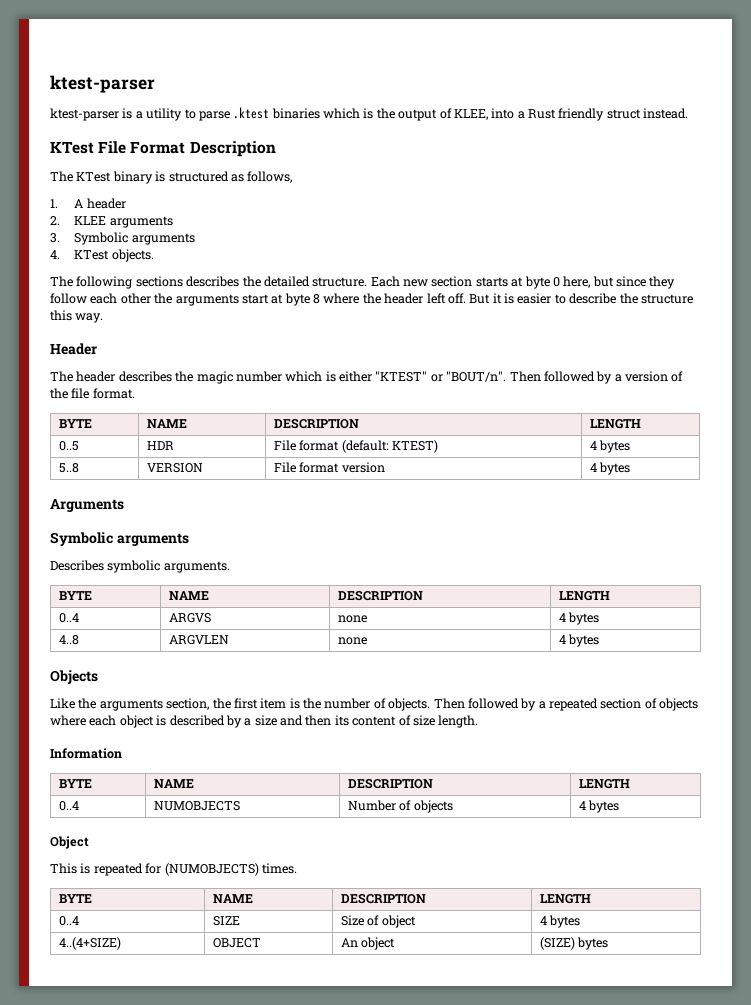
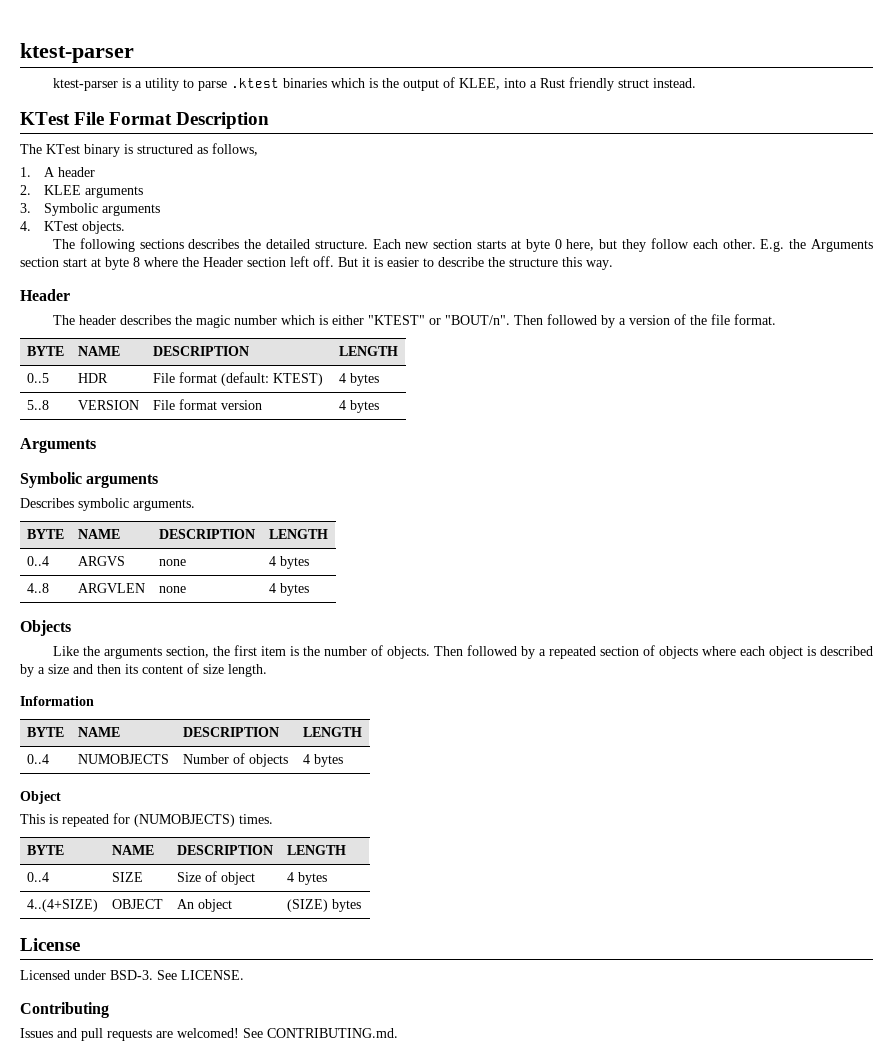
- Each new section starts at byte 0 here, but since they follow each other the arguments start at byte 8 where the header left off.
+ Each new section starts at byte 0 here, but they follow each other. E.g. the Arguments section start at byte 8 where the Header section left off.
+ License
+ Licensed under BSD-3. See LICENSE.
+ Contributing
+ Issues and pull requests are welcomed! See CONTRIBUTING.md.

